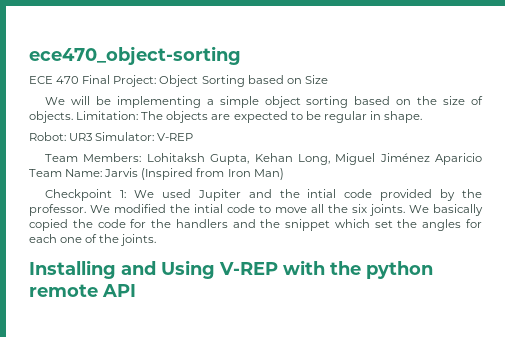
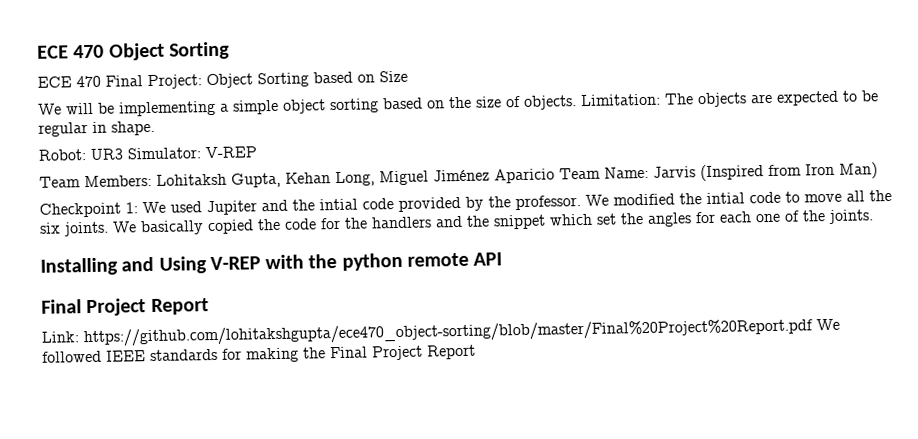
- ece470_object-sorting
+ ECE 470 Object Sorting
  Installing and Using V-REP with the python remote API
+ Final Project Report
+ Link: https://github.com/lohitakshgupta/ece470_object-sorting/blob/master/Final%20Project%20Report.pdf We followed IEEE standards for making the Final Project Report

